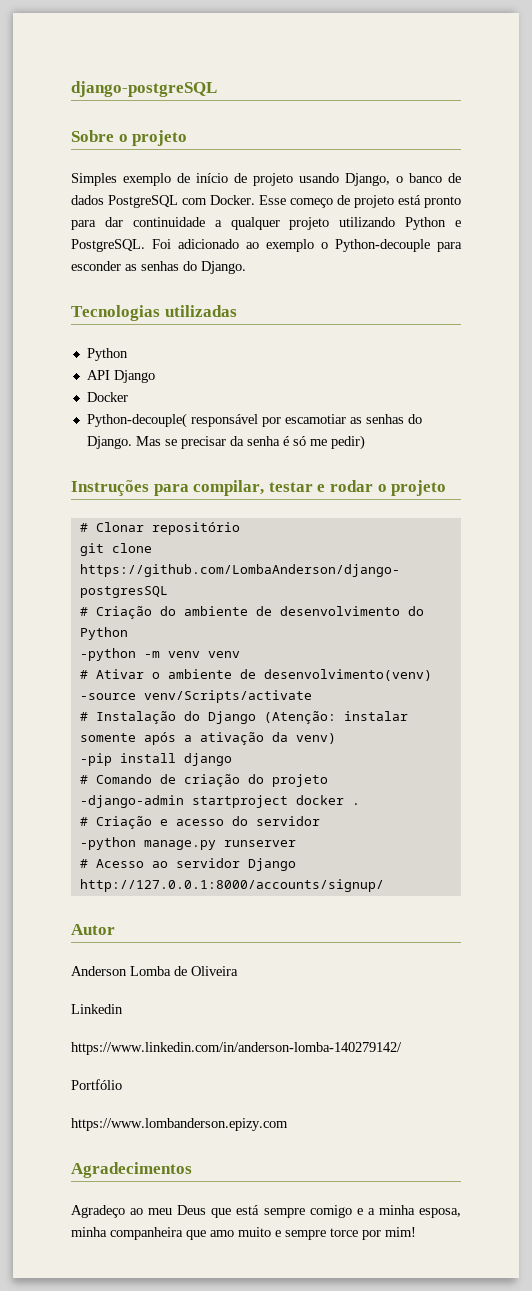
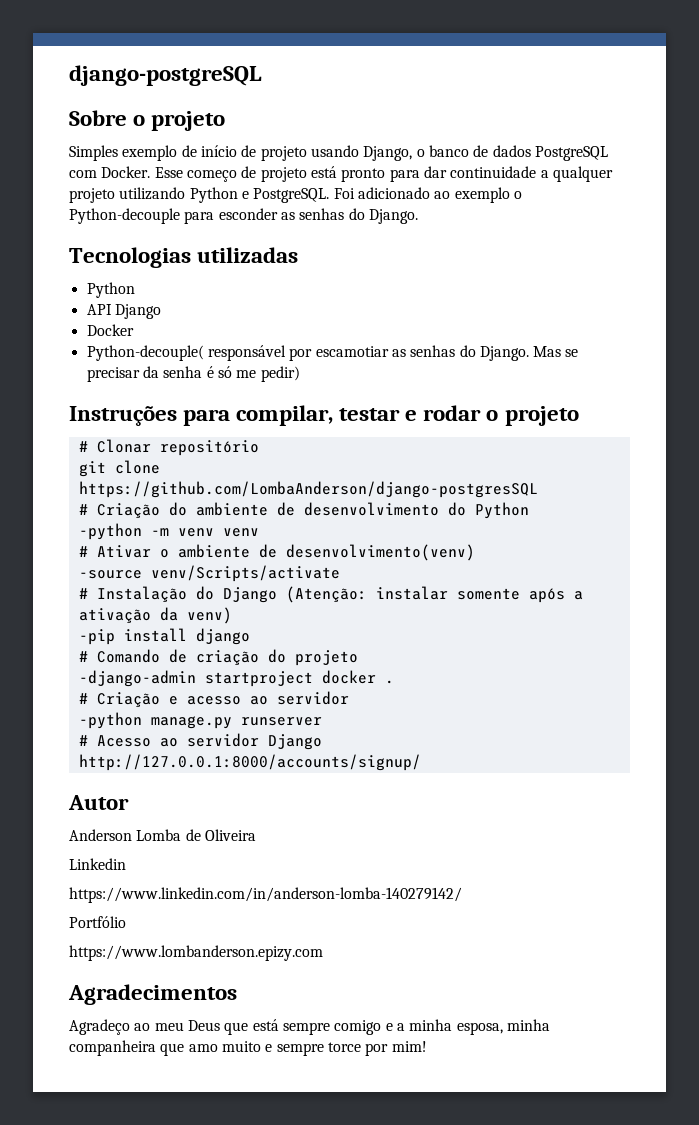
- # Criação e acesso do servidor
+ # Criação e acesso ao servidor

